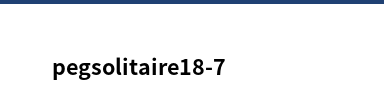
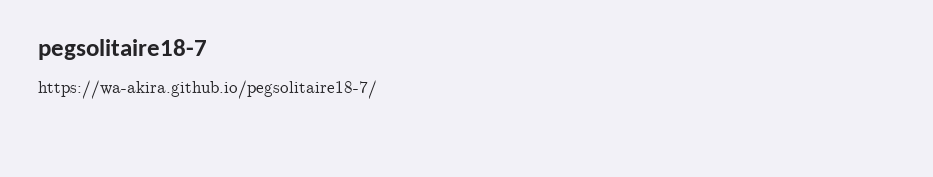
+ https://wa-akira.github.io/pegsolitaire18-7/

